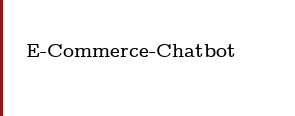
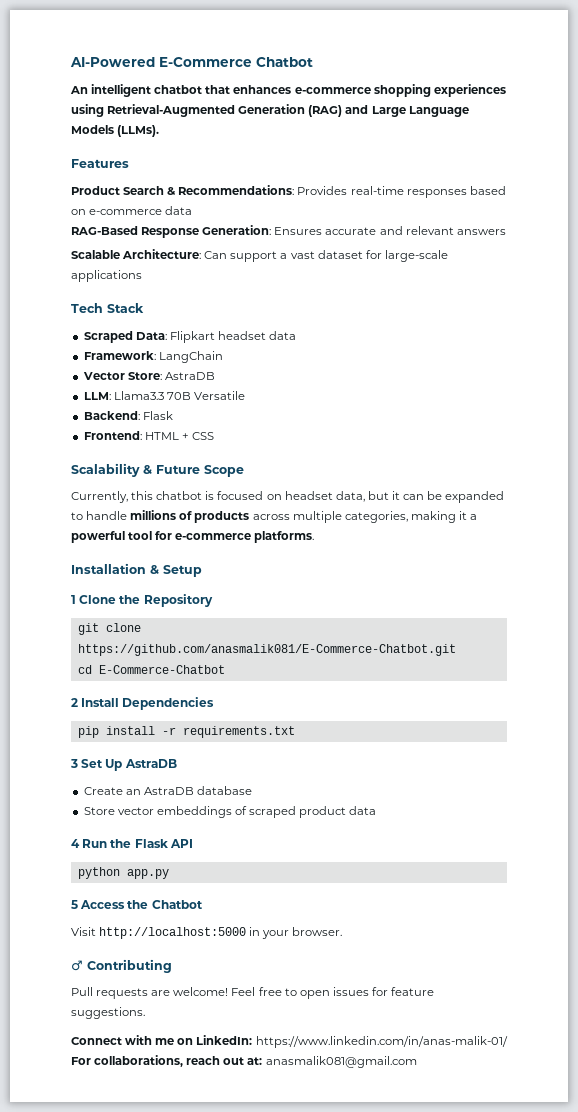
- E-Commerce-Chatbot
+ AI-Powered E-Commerce Chatbot
+ An intelligent chatbot that enhances e-commerce shopping experiences using Retrieval-Augmented Generation (RAG) and Large Language Models (LLMs).
+ Features
+ Product Search & Recommendations: Provides real-time responses based on e-commerce data
+ RAG-Based Response Generation: Ensures accurate and relevant answers
+ Scalable Architecture: Can support a vast dataset for large-scale applications
+ Tech Stack
+ Scraped Data: Flipkart headset data
+ Framework: LangChain
+ Vector Store: AstraDB
+ LLM: Llama3.3 70B Versatile
+ Backend: Flask
+ Frontend: HTML + CSS
+ Scalability & Future Scope
+ Currently, this chatbot is focused on headset data, but it can be expanded to handle millions of products across multiple categories, making it a powerful tool for e-commerce platforms.
+ Installation & Setup
+ 1 Clone the Repository
+ git clone https://github.com/anasmalik081/E-Commerce-Chatbot.git
+ cd E-Commerce-Chatbot
+ 2 Install Dependencies
+ pip install -r requirements.txt
+ 3 Set Up AstraDB
+ Create an AstraDB database
+ Store vector embeddings of scraped product data
+ 4 Run the Flask API
+ python app.py
+ 5 Access the Chatbot
+ Visit http://localhost:5000 in your browser.
+ ♂ Contributing
+ Pull requests are welcome! Feel free to open issues for feature suggestions.
+ Connect with me on LinkedIn: https://www.linkedin.com/in/anas-malik-01/ For collaborations, reach out at: anasmalik081@gmail.com

